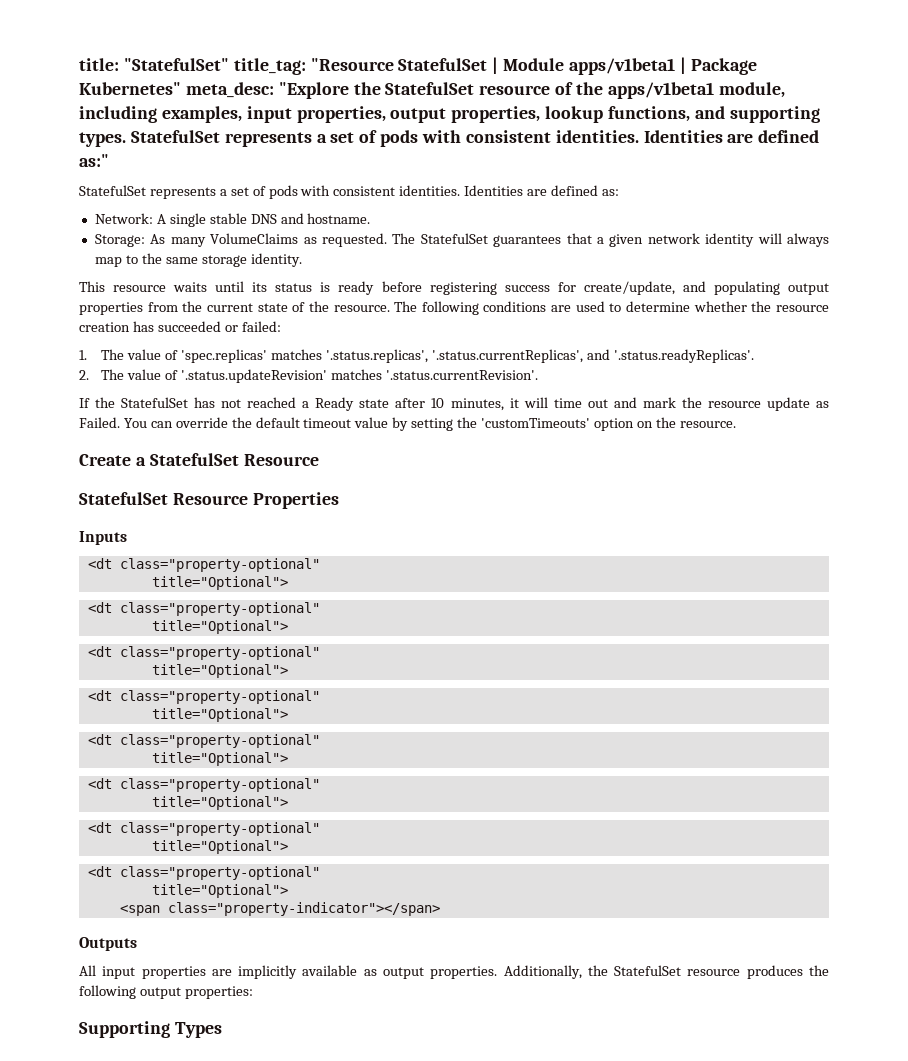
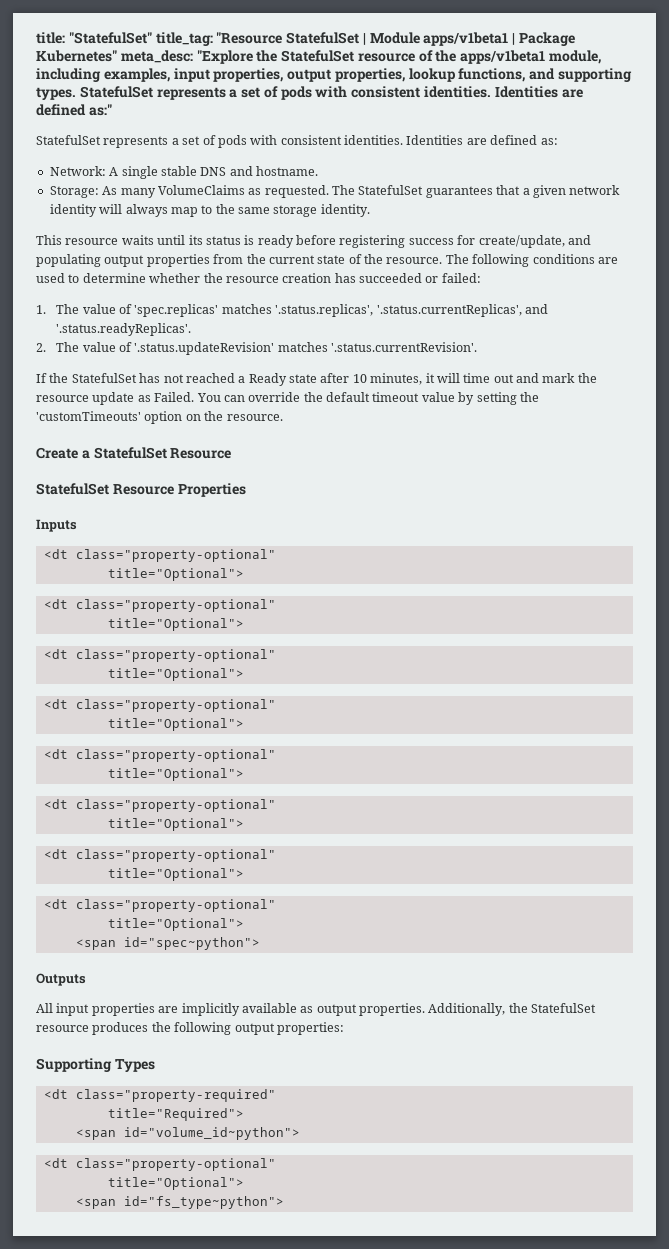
- <span class="property-indicator"></span>
+ <span id="spec~python">
+ <dt class="property-required"
+ title="Required">
+ <span id="volume_id~python">
+ <dt class="property-optional"
+ title="Optional">
+ <span id="fs_type~python">

